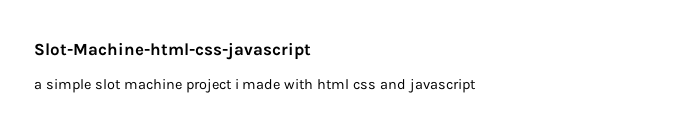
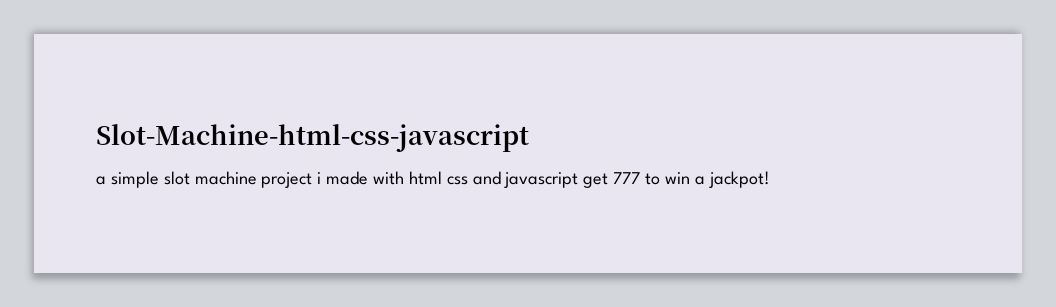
- a simple slot machine project i made with html css and javascript
+ a simple slot machine project i made with html css and javascript get 777 to win a jackpot!

